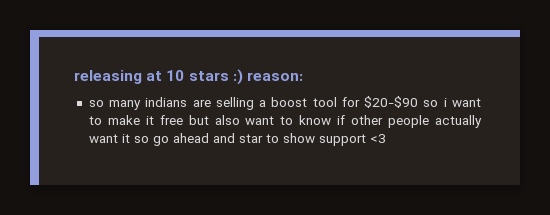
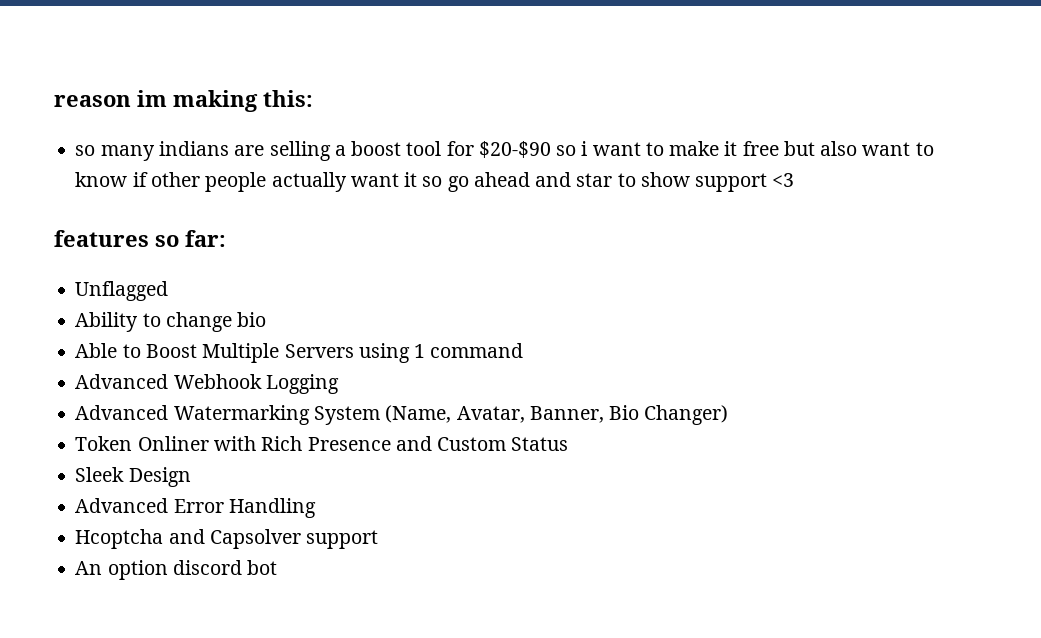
- releasing at 10 stars :) reason:
+ reason im making this:
+ features so far:
+ Unflagged
+ Ability to change bio
+ Able to Boost Multiple Servers using 1 command
+ Advanced Webhook Logging
+ Advanced Watermarking System (Name, Avatar, Banner, Bio Changer)
+ Token Onliner with Rich Presence and Custom Status
+ Sleek Design
+ Advanced Error Handling
+ Hcoptcha and Capsolver support
+ An option discord bot

